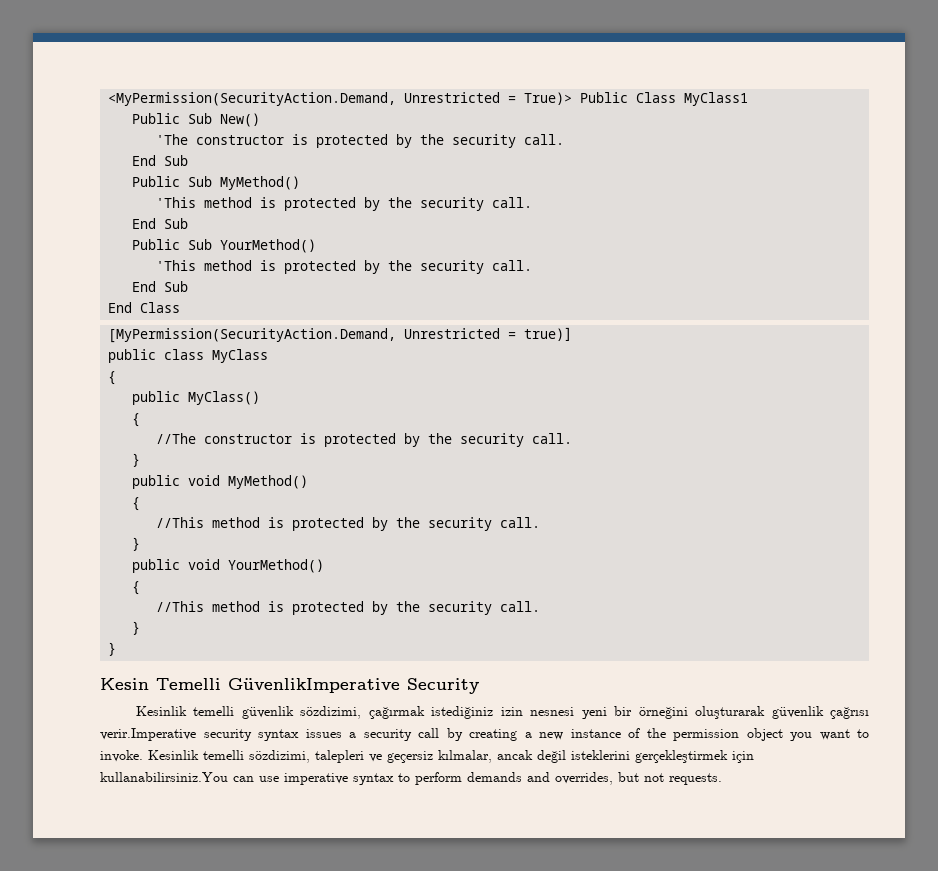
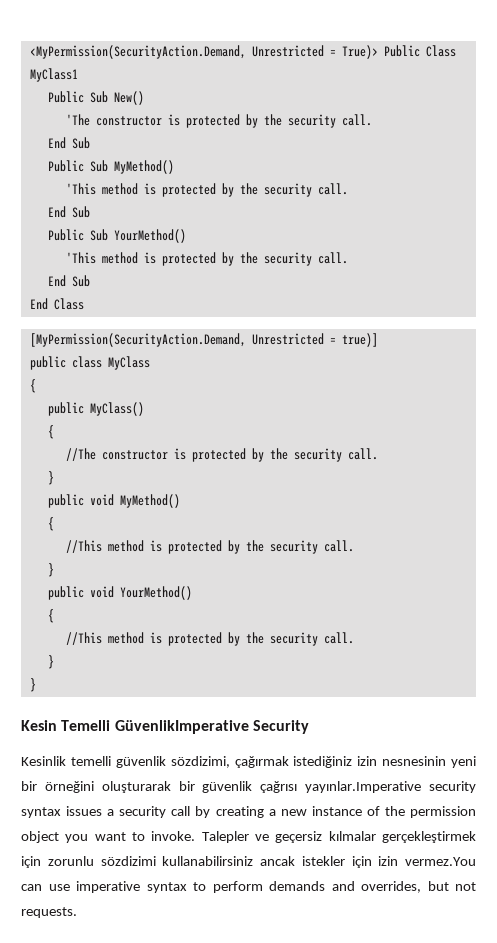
- Kesinlik temelli güvenlik sözdizimi, çağırmak istediğiniz izin nesnesi yeni bir örneğini oluşturarak güvenlik çağrısı verir.Imperative security syntax issues a security call by creating a new instance of the permission object you want to invoke.
+ Kesinlik temelli güvenlik sözdizimi, çağırmak istediğiniz izin nesnesinin yeni bir örneğini oluşturarak bir güvenlik çağrısı yayınlar.Imperative security syntax issues a security call by creating a new instance of the permission object you want to invoke.
- Kesinlik temelli sözdizimi, talepleri ve geçersiz kılmalar, ancak değil isteklerini gerçekleştirmek için kullanabilirsiniz.You can use imperative syntax to perform demands and overrides, but not requests.
+ Talepler ve geçersiz kılmalar gerçekleştirmek için zorunlu sözdizimi kullanabilirsiniz ancak istekler için izin vermez.You can use imperative syntax to perform demands and overrides, but not requests.

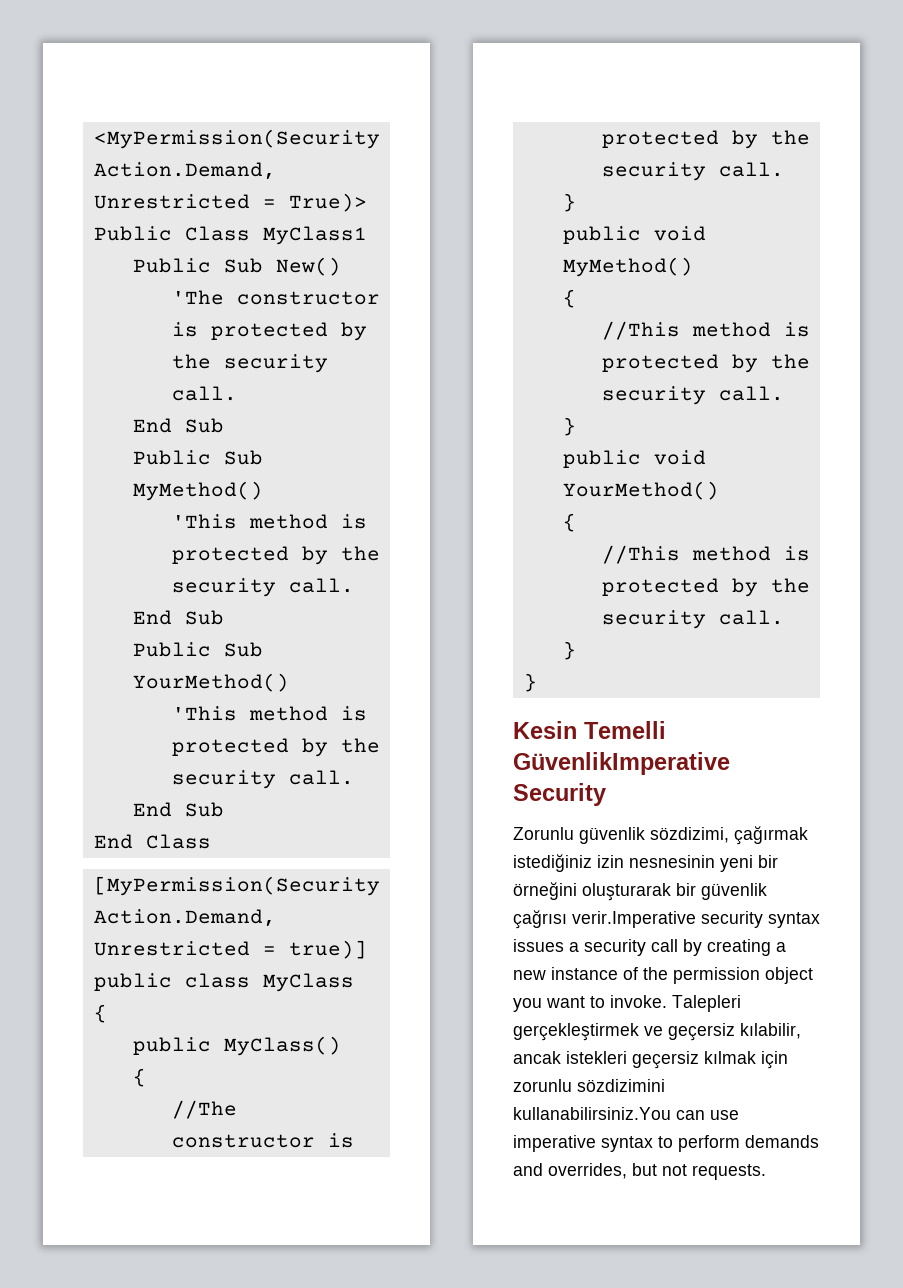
- Kesinlik temelli güvenlik sözdizimi, çağırmak istediğiniz izin nesnesinin yeni bir örneğini oluşturarak bir güvenlik çağrısı yayınlar.Imperative security syntax issues a security call by creating a new instance of the permission object you want to invoke.
+ Zorunlu güvenlik sözdizimi, çağırmak istediğiniz izin nesnesinin yeni bir örneğini oluşturarak bir güvenlik çağrısı verir.Imperative security syntax issues a security call by creating a new instance of the permission object you want to invoke.
- Talepler ve geçersiz kılmalar gerçekleştirmek için zorunlu sözdizimi kullanabilirsiniz ancak istekler için izin vermez.You can use imperative syntax to perform demands and overrides, but not requests.
+ Talepleri gerçekleştirmek ve geçersiz kılabilir, ancak istekleri geçersiz kılmak için zorunlu sözdizimini kullanabilirsiniz.You can use imperative syntax to perform demands and overrides, but not requests.

